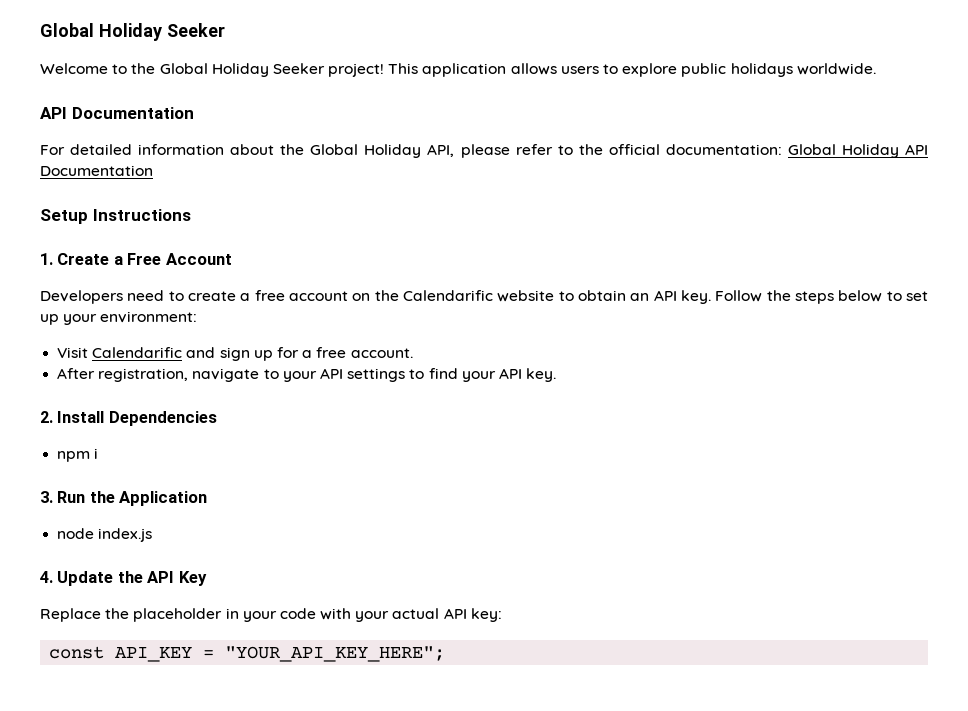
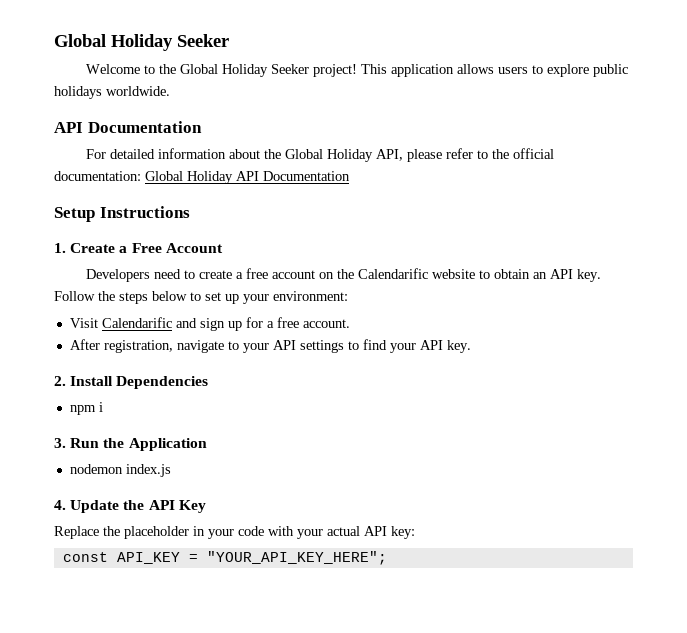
- node index.js
+ nodemon index.js

